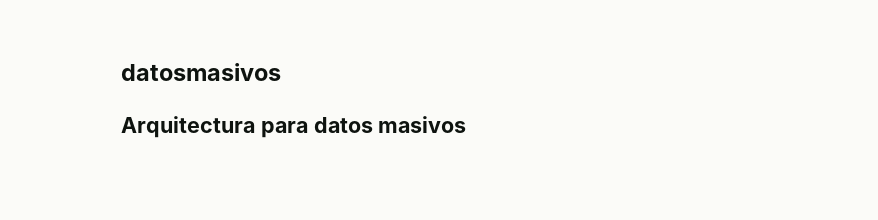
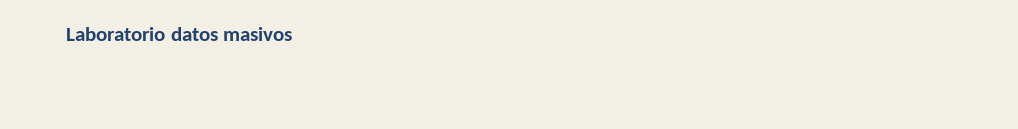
- datosmasivos
- Arquitectura para datos masivos
+ Laboratorio datos masivos

